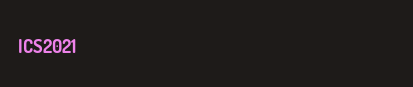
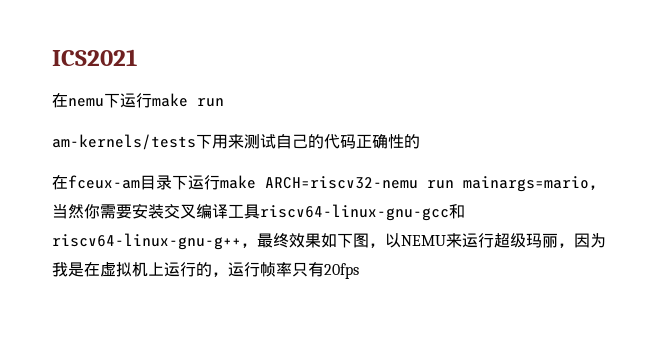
+ 在nemu下运行make run
+ am-kernels/tests下用来测试自己的代码正确性的
+ 在fceux-am目录下运行make ARCH=riscv32-nemu run mainargs=mario，当然你需要安装交叉编译工具riscv64-linux-gnu-gcc和riscv64-linux-gnu-g++，最终效果如下图，以NEMU来运行超级玛丽，因为我是在虚拟机上运行的，运行帧率只有20fps

